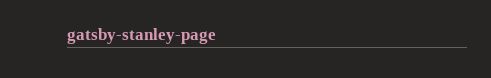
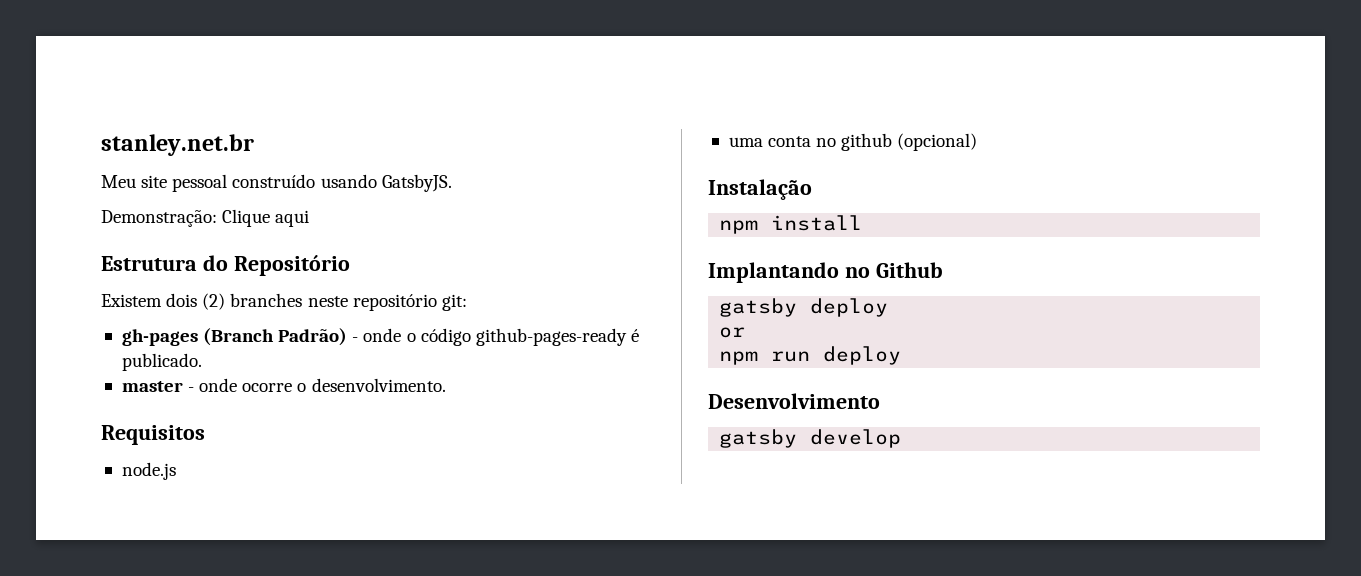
- gatsby-stanley-page
+ stanley.net.br
+ Meu site pessoal construído usando GatsbyJS.
+ Demonstração: Clique aqui
+ Estrutura do Repositório
+ Existem dois (2) branches neste repositório git:
+ gh-pages (Branch Padrão) - onde o código github-pages-ready é publicado.
+ master - onde ocorre o desenvolvimento.
+ Requisitos
+ node.js
+ uma conta no github (opcional)
+ Instalação
+ npm install
+ Implantando no Github
+ gatsby deploy
+ or
+ npm run deploy
+ Desenvolvimento
+ gatsby develop

